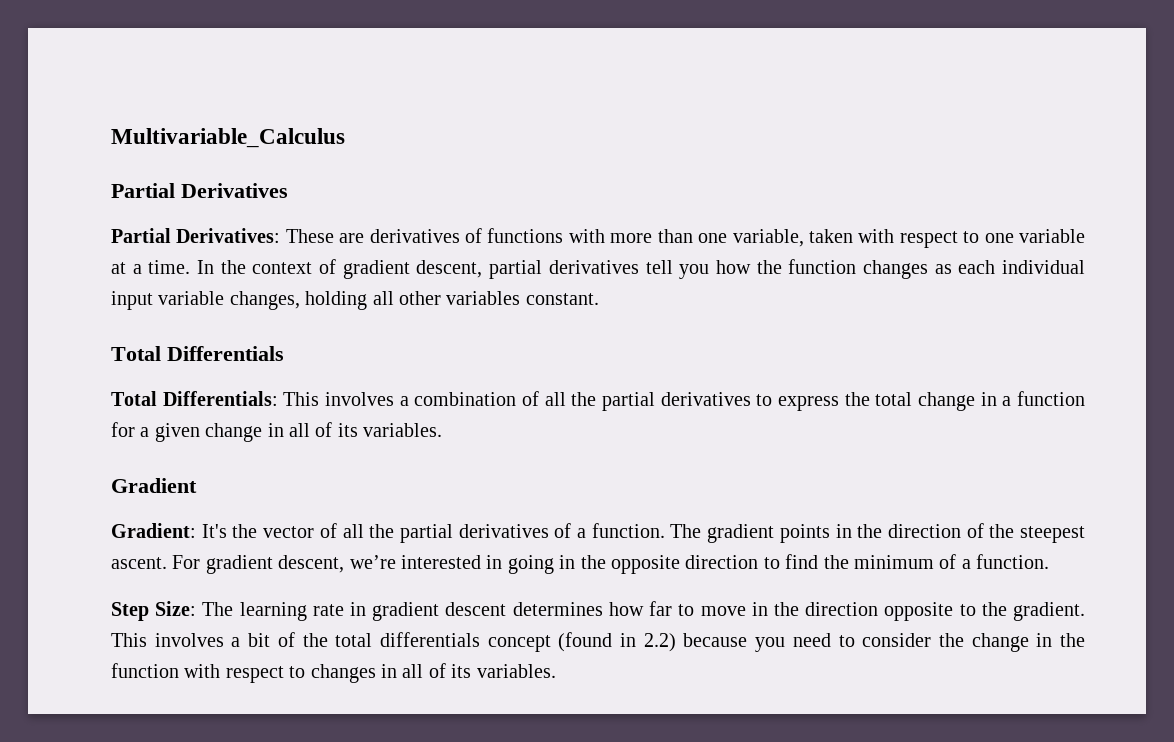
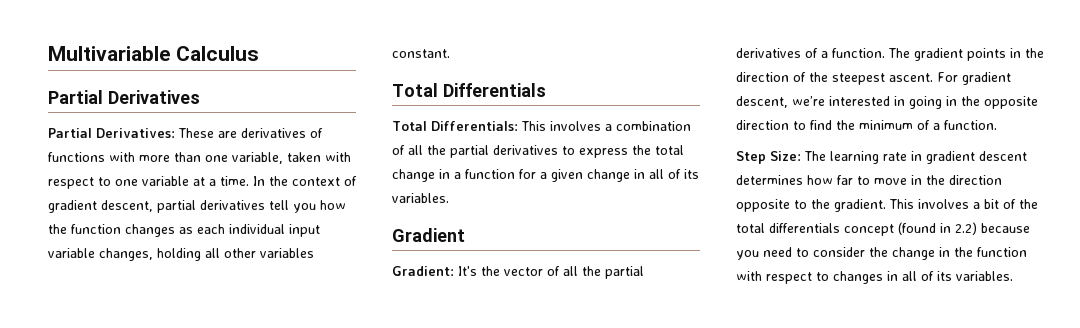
- Multivariable_Calculus
+ Multivariable Calculus

